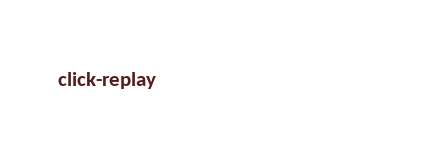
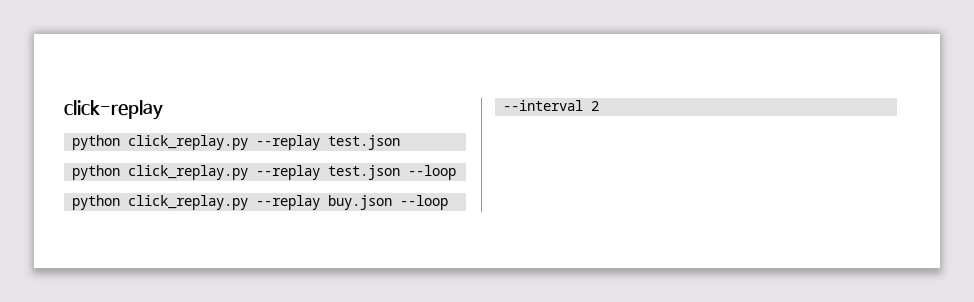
  click-replay
+ python click_replay.py --replay test.json
+ python click_replay.py --replay test.json --loop
+ python click_replay.py --replay buy.json --loop --interval 2

